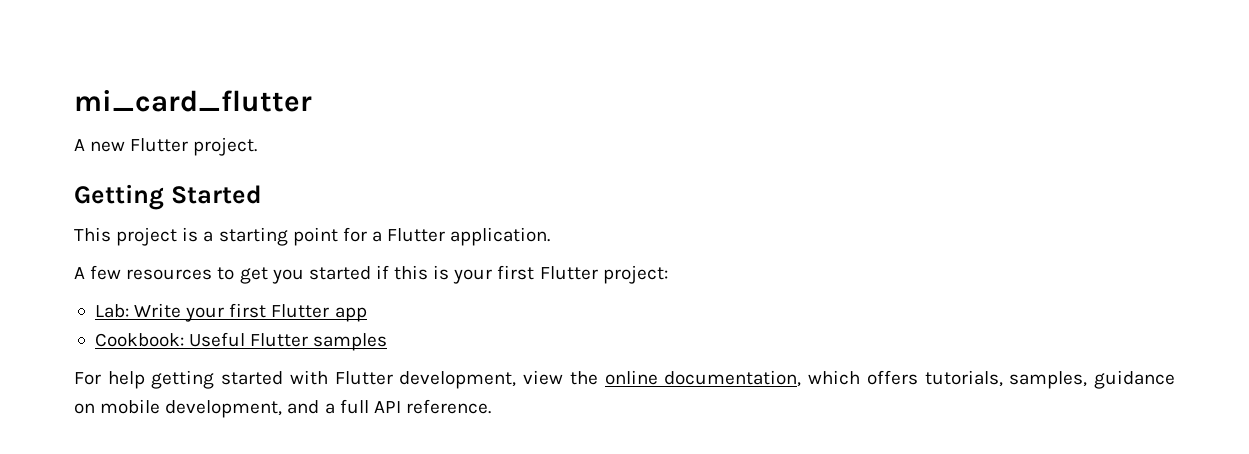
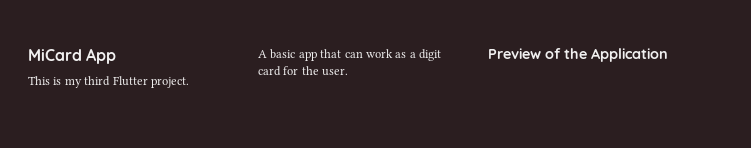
- mi_card_flutter
- A new Flutter project.
- Getting Started
- This project is a starting point for a Flutter application.
- A few resources to get you started if this is your first Flutter project:
- Lab: Write your first Flutter app
- Cookbook: Useful Flutter samples
- For help getting started with Flutter development, view the online documentation, which offers tutorials, samples, guidance on mobile development, and a full API reference.
+ MiCard App
+ This is my third Flutter project.
+ A basic app that can work as a digit card for the user.
+ Preview of the Application

